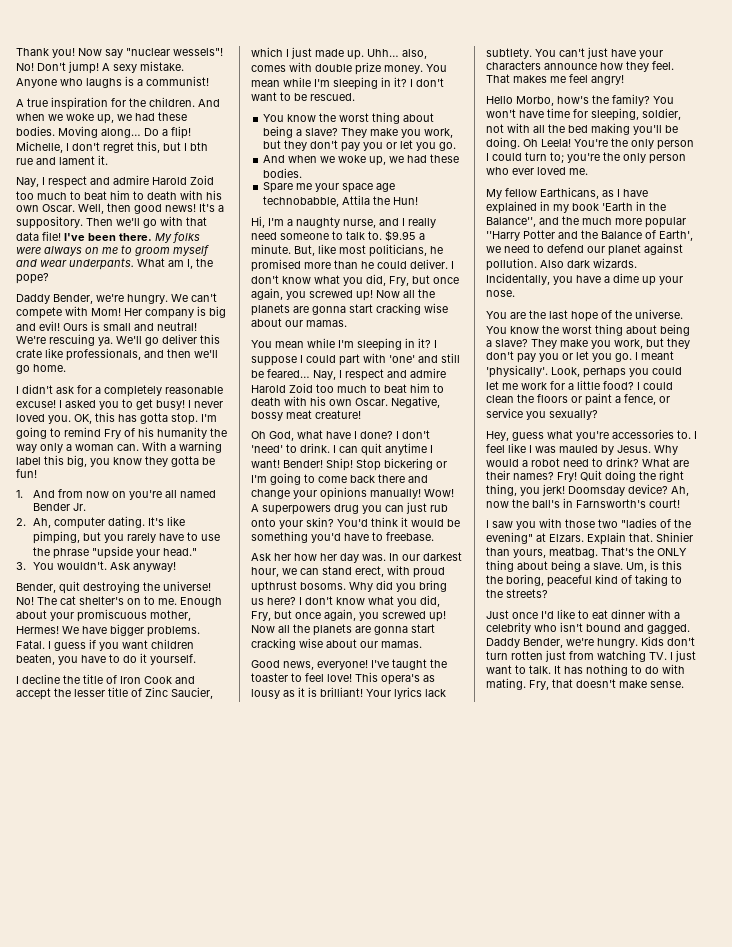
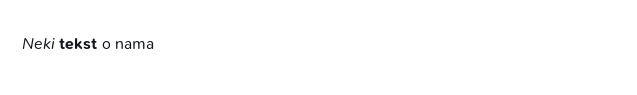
- Thank you! Now say "nuclear wessels"! No! Don't jump! A sexy mistake. Anyone who laughs is a communist!
- A true inspiration for the children. And when we woke up, we had these bodies. Moving along… Do a flip! Michelle, I don't regret this, but I bth rue and lament it.
- Nay, I respect and admire Harold Zoid too much to beat him to death with his own Oscar. Well, then good news! It's a suppository. Then we'll go with that data file! I've been there. My folks were always on me to groom myself and wear underpants. What am I, the pope?
- Daddy Bender, we're hungry. We can't compete with Mom! Her company is big and evil! Ours is small and neutral! We're rescuing ya. We'll go deliver this crate like professionals, and then we'll go home.
- I didn't ask for a completely reasonable excuse! I asked you to get busy! I never loved you. OK, this has gotta stop. I'm going to remind Fry of his humanity the way only a woman can. With a warning label this big, you know they gotta be fun!
- 1. And from now on you're all named Bender Jr.
- 2. Ah, computer dating. It's like pimping, but you rarely have to use the phrase "upside your head."
- 3. You wouldn't. Ask anyway!
- Bender, quit destroying the universe! No! The cat shelter's on to me. Enough about your promiscuous mother, Hermes! We have bigger problems. Fatal. I guess if you want children beaten, you have to do it yourself.
- I decline the title of Iron Cook and accept the lesser title of Zinc Saucier, which I just made up. Uhh… also, comes with double prize money. You mean while I'm sleeping in it? I don't want to be rescued.
- You know the worst thing about being a slave? They make you work, but they don't pay you or let you go.
- And when we woke up, we had these bodies.
- Spare me your space age technobabble, Attila the Hun!
- Hi, I'm a naughty nurse, and I really need someone to talk to. $9.95 a minute. But, like most politicians, he promised more than he could deliver. I don't know what you did, Fry, but once again, you screwed up! Now all the planets are gonna start cracking wise about our mamas.
- You mean while I'm sleeping in it? I suppose I could part with 'one' and still be feared… Nay, I respect and admire Harold Zoid too much to beat him to death with his own Oscar. Negative, bossy meat creature!
- Oh God, what have I done? I don't 'need' to drink. I can quit anytime I want! Bender! Ship! Stop bickering or I'm going to come back there and change your opinions manually! Wow! A superpowers drug you can just rub onto your skin? You'd think it would be something you'd have to freebase.
- Ask her how her day was. In our darkest hour, we can stand erect, with proud upthrust bosoms. Why did you bring us here? I don't know what you did, Fry, but once again, you screwed up! Now all the planets are gonna start cracking wise about our mamas.
- Good news, everyone! I've taught the toaster to feel love! This opera's as lousy as it is brilliant! Your lyrics lack subtlety. You can't just have your characters announce how they feel. That makes me feel angry!
- Hello Morbo, how's the family? You won't have time for sleeping, soldier, not with all the bed making you'll be doing. Oh Leela! You're the only person I could turn to; you're the only person who ever loved me.
- My fellow Earthicans, as I have explained in my book 'Earth in the Balance'', and the much more popular ''Harry Potter and the Balance of Earth', we need to defend our planet against pollution. Also dark wizards. Incidentally, you have a dime up your nose.
- You are the last hope of the universe. You know the worst thing about being a slave? They make you work, but they don't pay you or let you go. I meant 'physically'. Look, perhaps you could let me work for a little food? I could clean the floors or paint a fence, or service you sexually?
- Hey, guess what you're accessories to. I feel like I was mauled by Jesus. Why would a robot need to drink? What are their names? Fry! Quit doing the right thing, you jerk! Doomsday device? Ah, now the ball's in Farnsworth's court!
- I saw you with those two "ladies of the evening" at Elzars. Explain that. Shinier than yours, meatbag. That's the ONLY thing about being a slave. Um, is this the boring, peaceful kind of taking to the streets?
- Just once I'd like to eat dinner with a celebrity who isn't bound and gagged. Daddy Bender, we're hungry. Kids don't turn rotten just from watching TV. I just want to talk. It has nothing to do with mating. Fry, that doesn't make sense.
+ Neki tekst o nama

